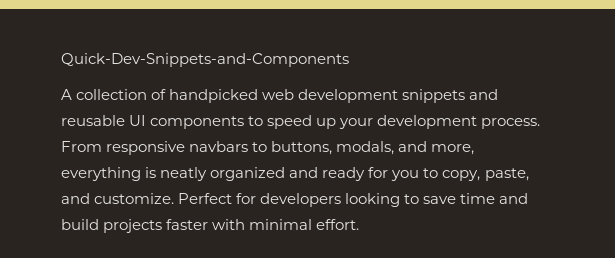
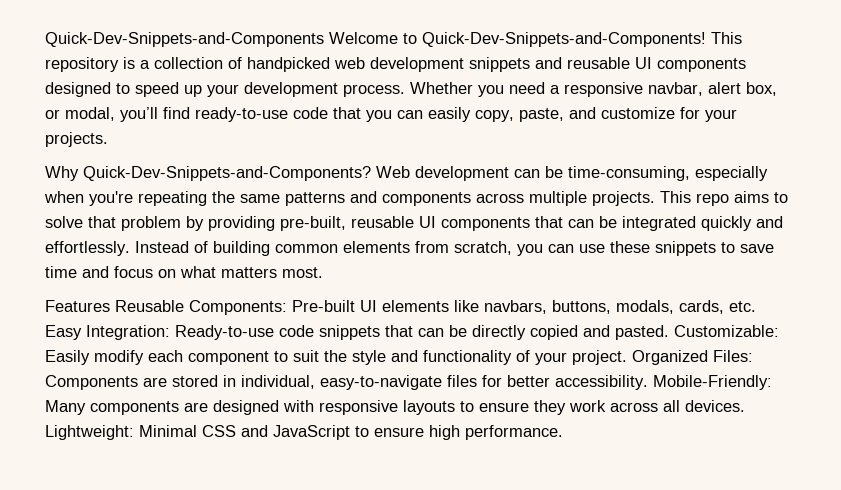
- Quick-Dev-Snippets-and-Components
- A collection of handpicked web development snippets and reusable UI components to speed up your development process.
+ Quick-Dev-Snippets-and-Components Welcome to Quick-Dev-Snippets-and-Components! This repository is a collection of handpicked web development snippets and reusable UI components designed to speed up your development process.
- From responsive navbars to buttons, modals, and more, everything is neatly organized and ready for you to copy, paste, and customize. Perfect for developers looking to save time and build projects faster with minimal effort.
+ Whether you need a responsive navbar, alert box, or modal, you’ll find ready-to-use code that you can easily copy, paste, and customize for your projects.
+ Why Quick-Dev-Snippets-and-Components? Web development can be time-consuming, especially when you're repeating the same patterns and components across multiple projects. This repo aims to solve that problem by providing pre-built, reusable UI components that can be integrated quickly and effortlessly. Instead of building common elements from scratch, you can use these snippets to save time and focus on what matters most.
+ Features Reusable Components: Pre-built UI elements like navbars, buttons, modals, cards, etc. Easy Integration: Ready-to-use code snippets that can be directly copied and pasted. Customizable: Easily modify each component to suit the style and functionality of your project. Organized Files: Components are stored in individual, easy-to-navigate files for better accessibility. Mobile-Friendly: Many components are designed with responsive layouts to ensure they work across all devices. Lightweight: Minimal CSS and JavaScript to ensure high performance.

